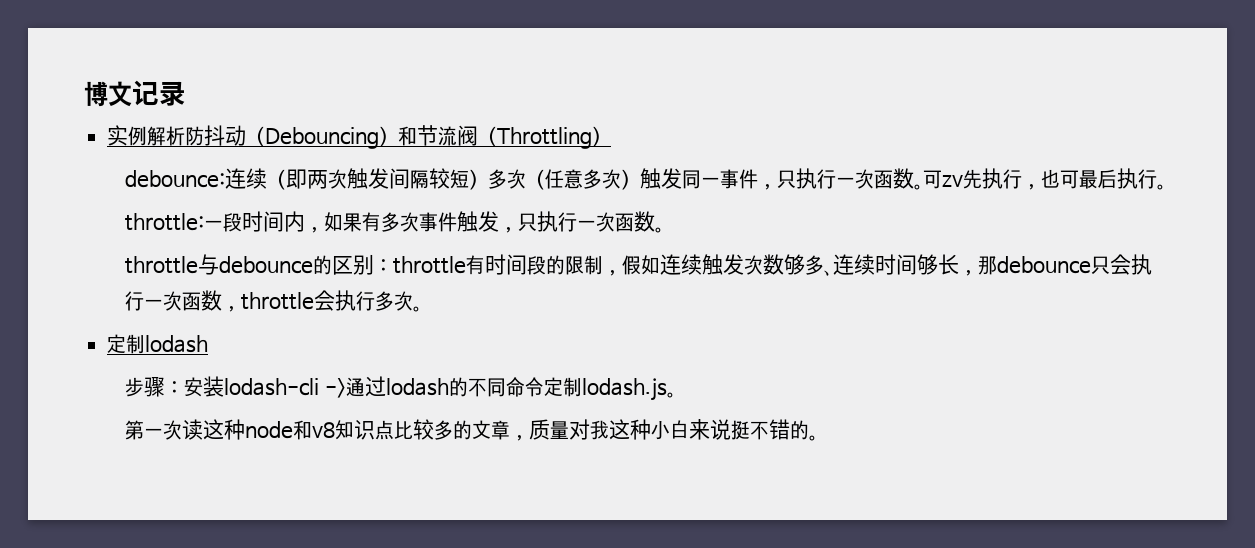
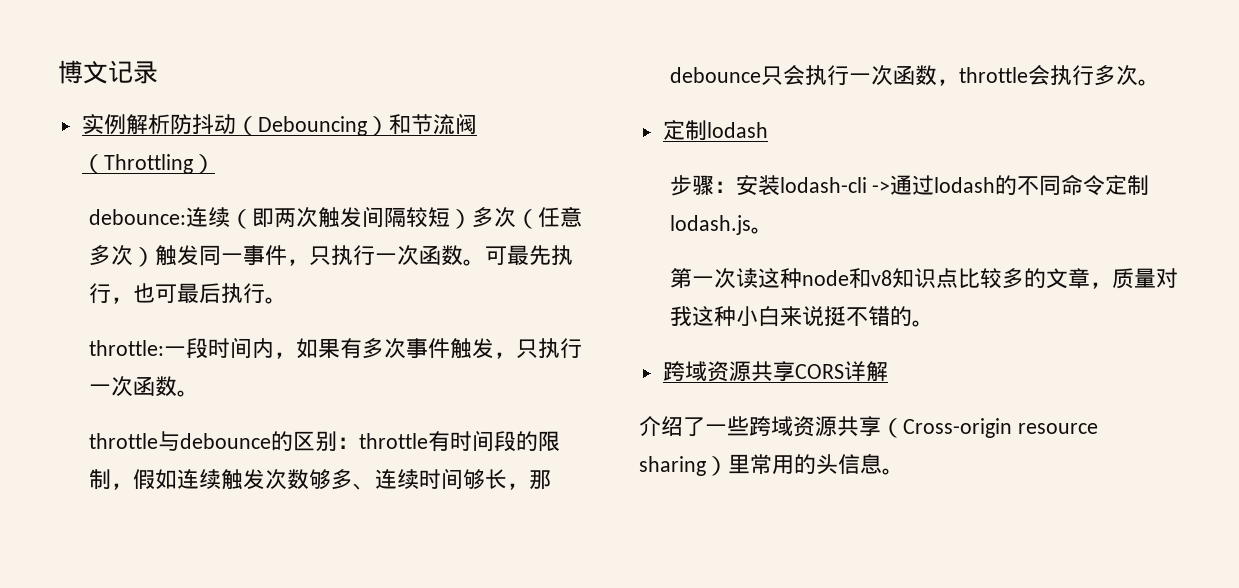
- 可zv先执行，也可最后执行。
+ 可最先执行，也可最后执行。
+ 跨域资源共享CORS详解
+ 介绍了一些跨域资源共享（Cross-origin resource sharing）里常用的头信息。

